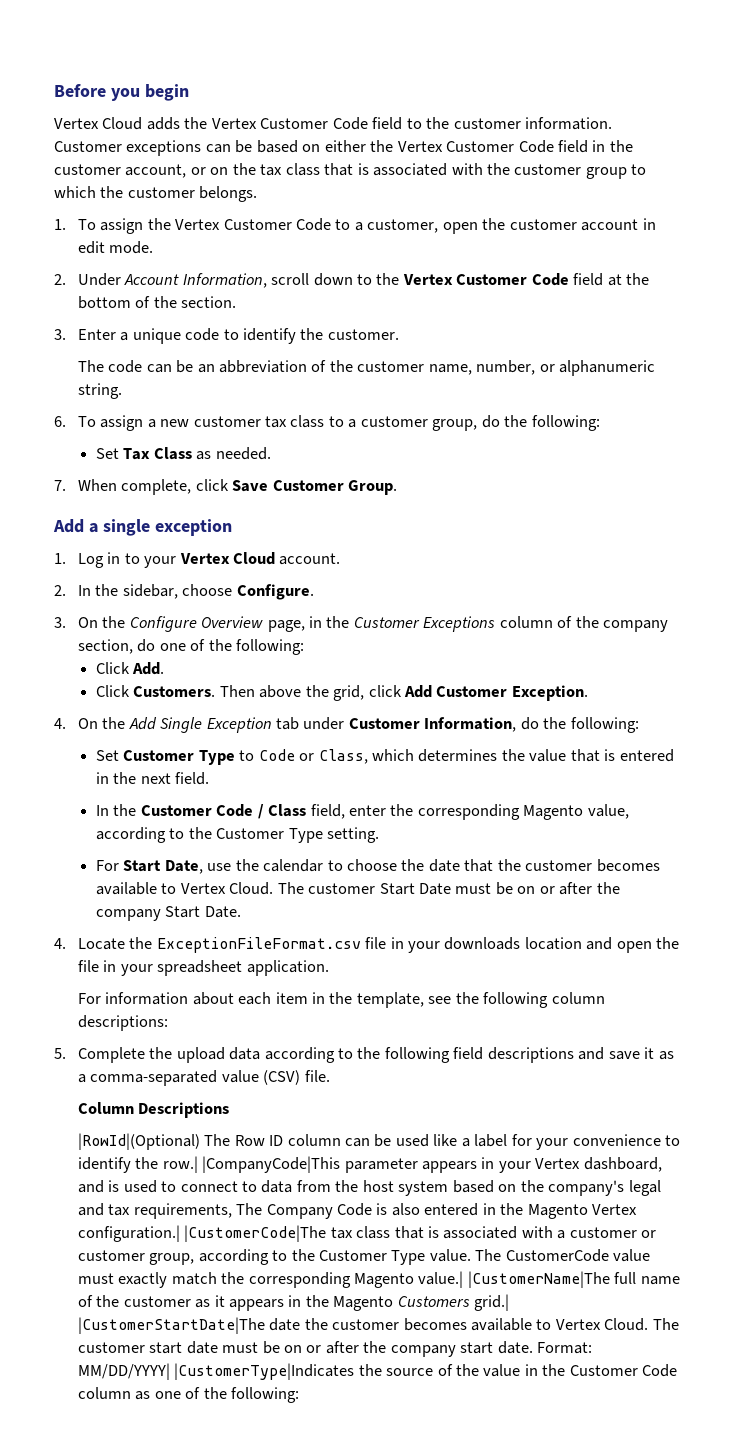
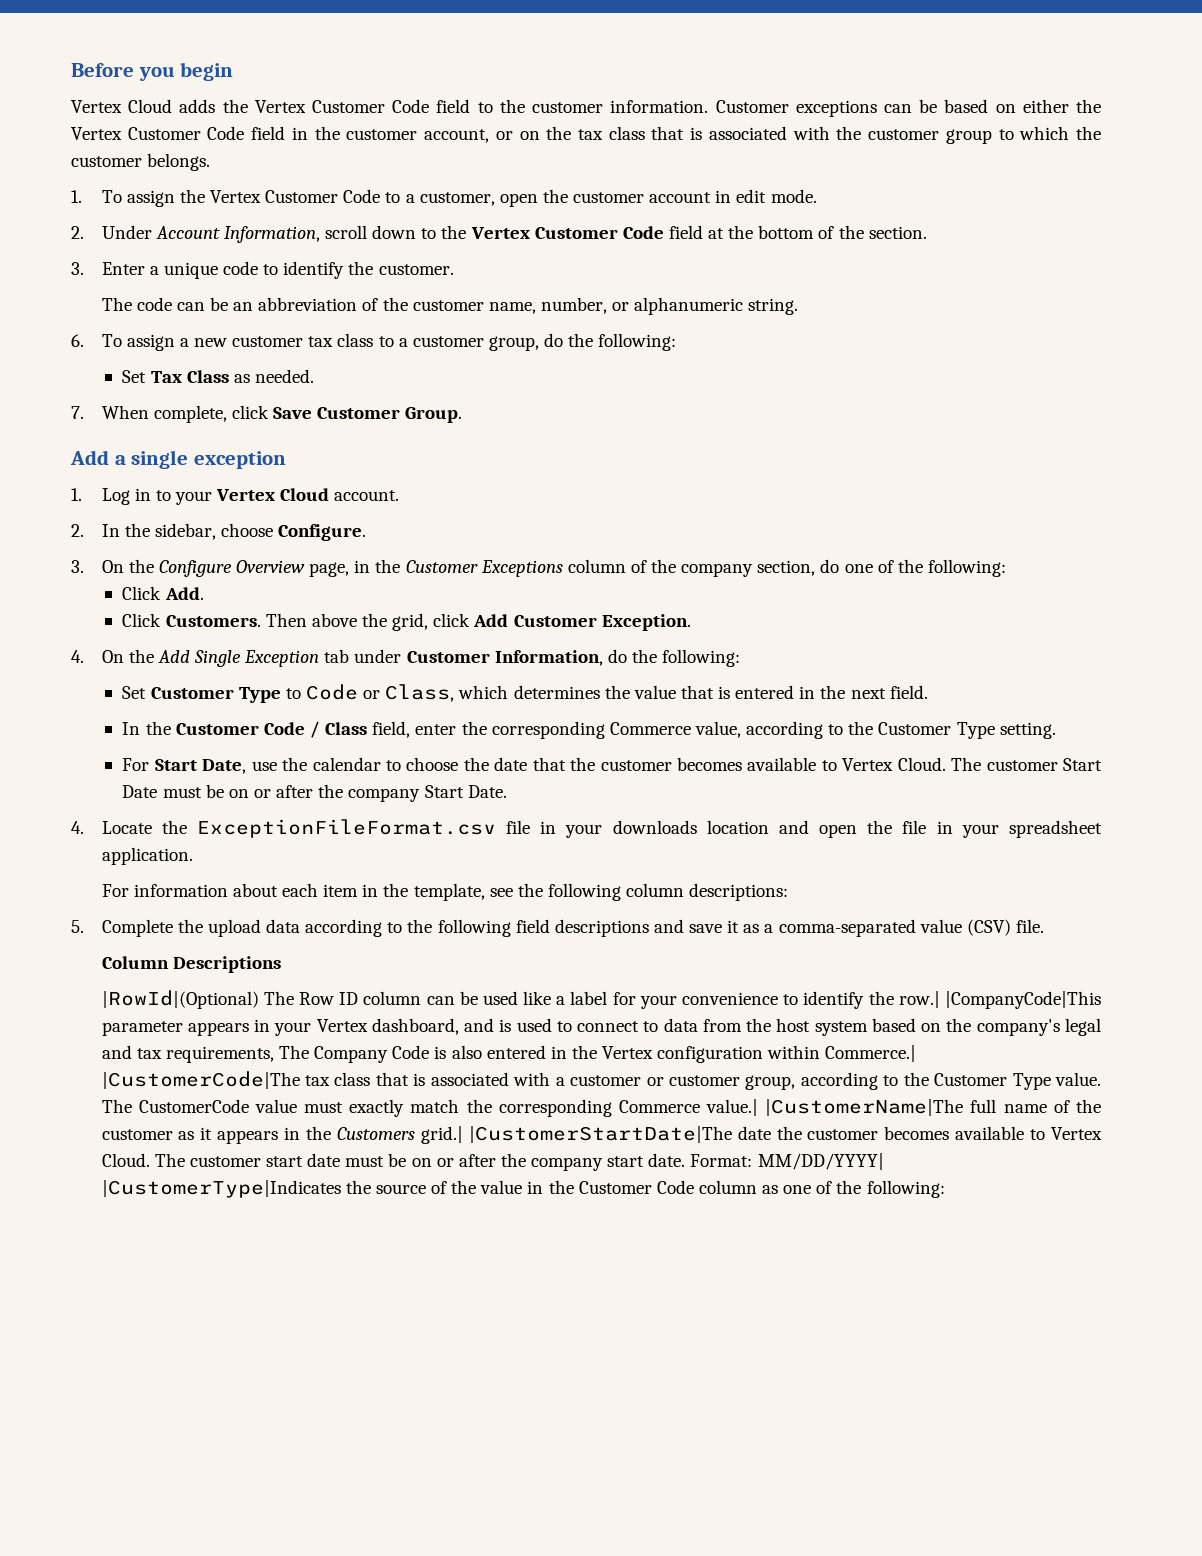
- In the Customer Code / Class field, enter the corresponding Magento value, according to the Customer Type setting.
+ In the Customer Code / Class field, enter the corresponding Commerce value, according to the Customer Type setting.
- |RowId|(Optional) The Row ID column can be used like a label for your convenience to identify the row.| |CompanyCode|This parameter appears in your Vertex dashboard, and is used to connect to data from the host system based on the company's legal and tax requirements, The Company Code is also entered in the Magento Vertex configuration.| |CustomerCode|The tax class that is associated with a customer or customer group, according to the Customer Type value.
+ |RowId|(Optional) The Row ID column can be used like a label for your convenience to identify the row.| |CompanyCode|This parameter appears in your Vertex dashboard, and is used to connect to data from the host system based on the company's legal and tax requirements, The Company Code is also entered in the Vertex configuration within Commerce.| |CustomerCode|The tax class that is associated with a customer or customer group, according to the Customer Type value.
- The CustomerCode value must exactly match the corresponding Magento value.| |CustomerName|The full name of the customer as it appears in the Magento Customers grid.| |CustomerStartDate|The date the customer becomes available to Vertex Cloud.
+ The CustomerCode value must exactly match the corresponding Commerce value.| |CustomerName|The full name of the customer as it appears in the Customers grid.| |CustomerStartDate|The date the customer becomes available to Vertex Cloud.

